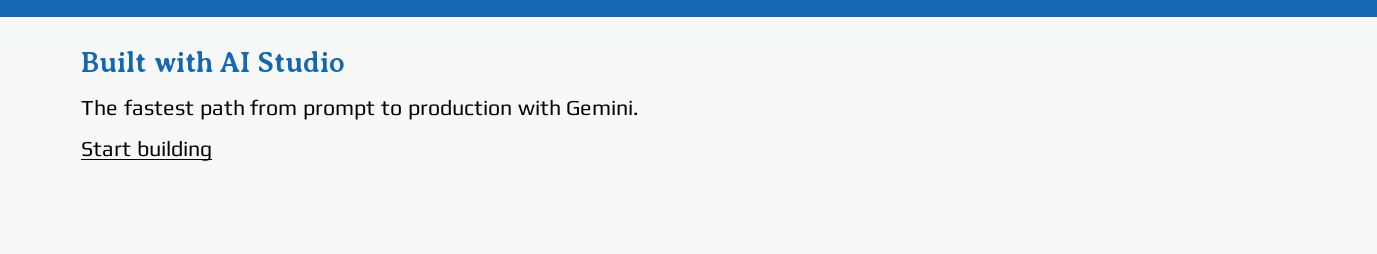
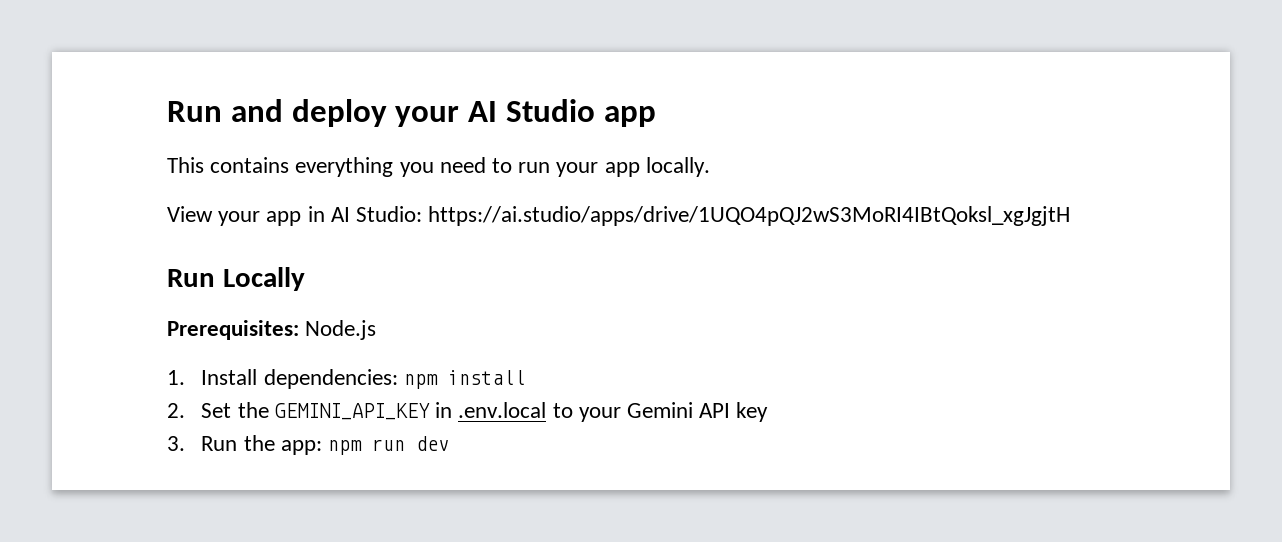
- Built with AI Studio
- The fastest path from prompt to production with Gemini.
- Start building
+ Run and deploy your AI Studio app
+ This contains everything you need to run your app locally.
+ View your app in AI Studio: https://ai.studio/apps/drive/1UQO4pQJ2wS3MoRI4IBtQoksl_xgJgjtH
+ Run Locally
+ Prerequisites: Node.js
+ 1. Install dependencies: npm install
+ 2. Set the GEMINI_API_KEY in .env.local to your Gemini API key
+ 3. Run the app: npm run dev

